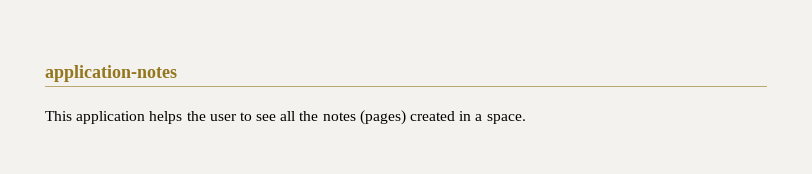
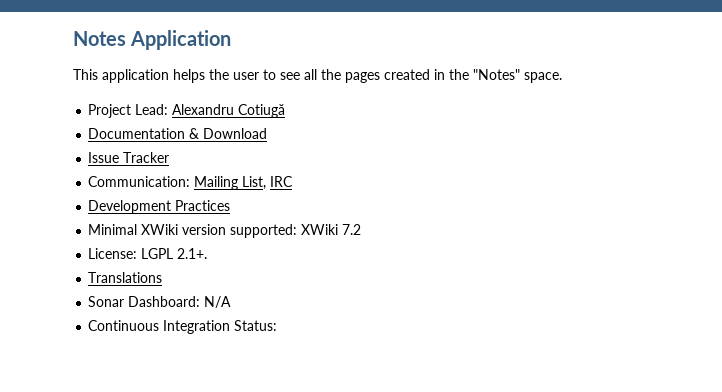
- application-notes
+ Notes Application
- This application helps the user to see all the notes (pages) created in a space.
+ This application helps the user to see all the pages created in the "Notes" space.
+ Project Lead: Alexandru Cotiugă
+ Documentation & Download
+ Issue Tracker
+ Communication: Mailing List, IRC
+ Development Practices
+ Minimal XWiki version supported: XWiki 7.2
+ License: LGPL 2.1+.
+ Translations
+ Sonar Dashboard: N/A
+ Continuous Integration Status:

